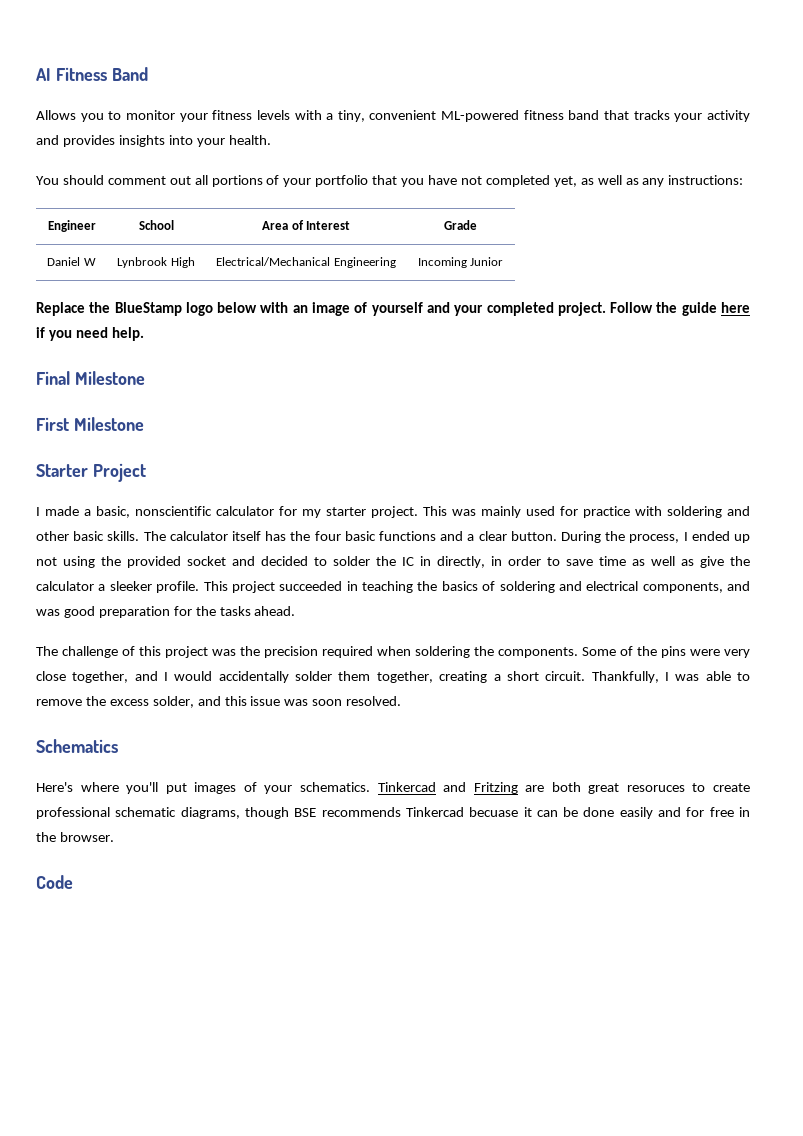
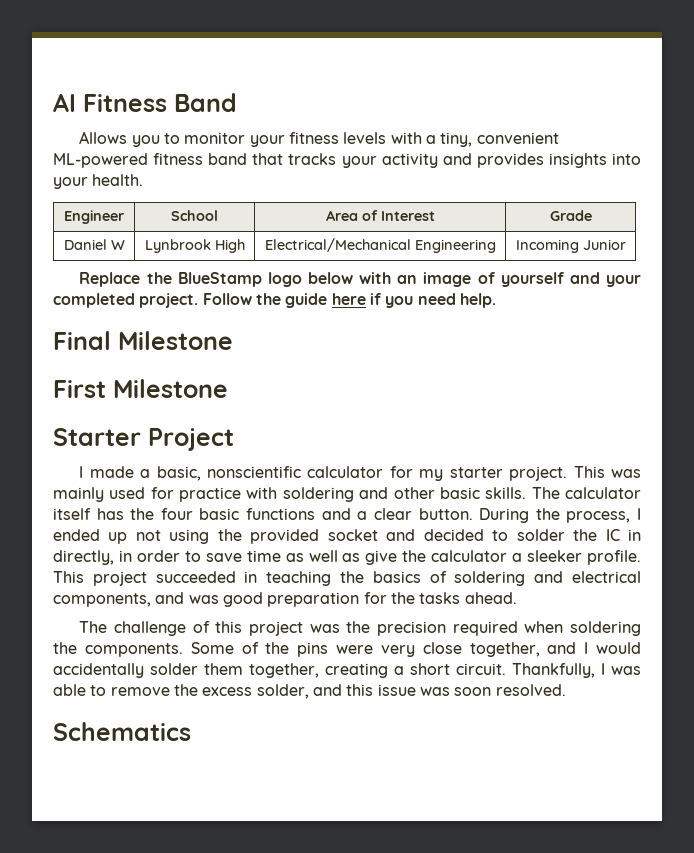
- You should comment out all portions of your portfolio that you have not completed yet, as well as any instructions:
- Here's where you'll put images of your schematics. Tinkercad and Fritzing are both great resoruces to create professional schematic diagrams, though BSE recommends Tinkercad becuase it can be done easily and for free in the browser.
- Code

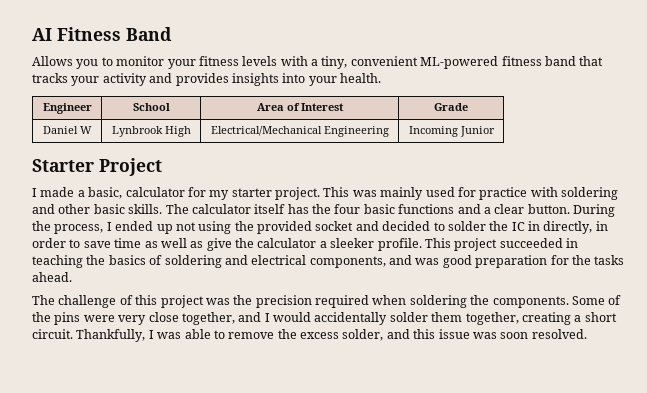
- Replace the BlueStamp logo below with an image of yourself and your completed project. Follow the guide here if you need help.
- Final Milestone
- First Milestone
- I made a basic, nonscientific calculator for my starter project.
+ I made a basic, calculator for my starter project.
- Schematics

